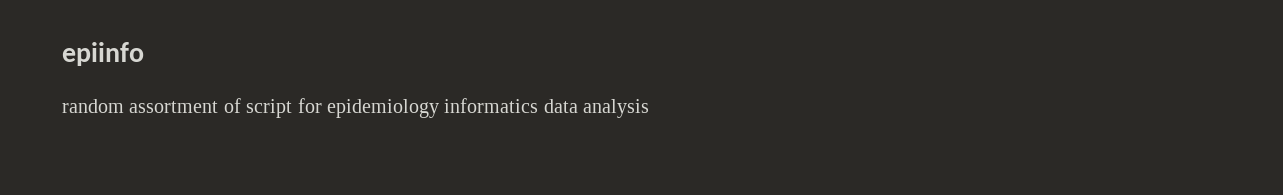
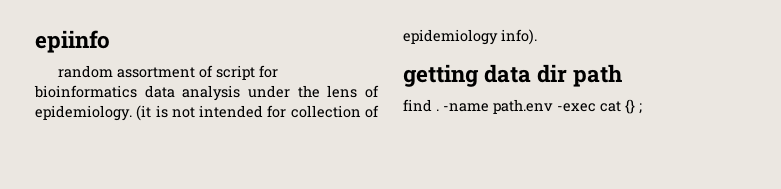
- random assortment of script for epidemiology informatics data analysis
+ random assortment of script for bioinformatics data analysis under the lens of epidemiology. (it is not intended for collection of epidemiology info).
+ getting data dir path
+ find . -name path.env -exec cat {} ;

